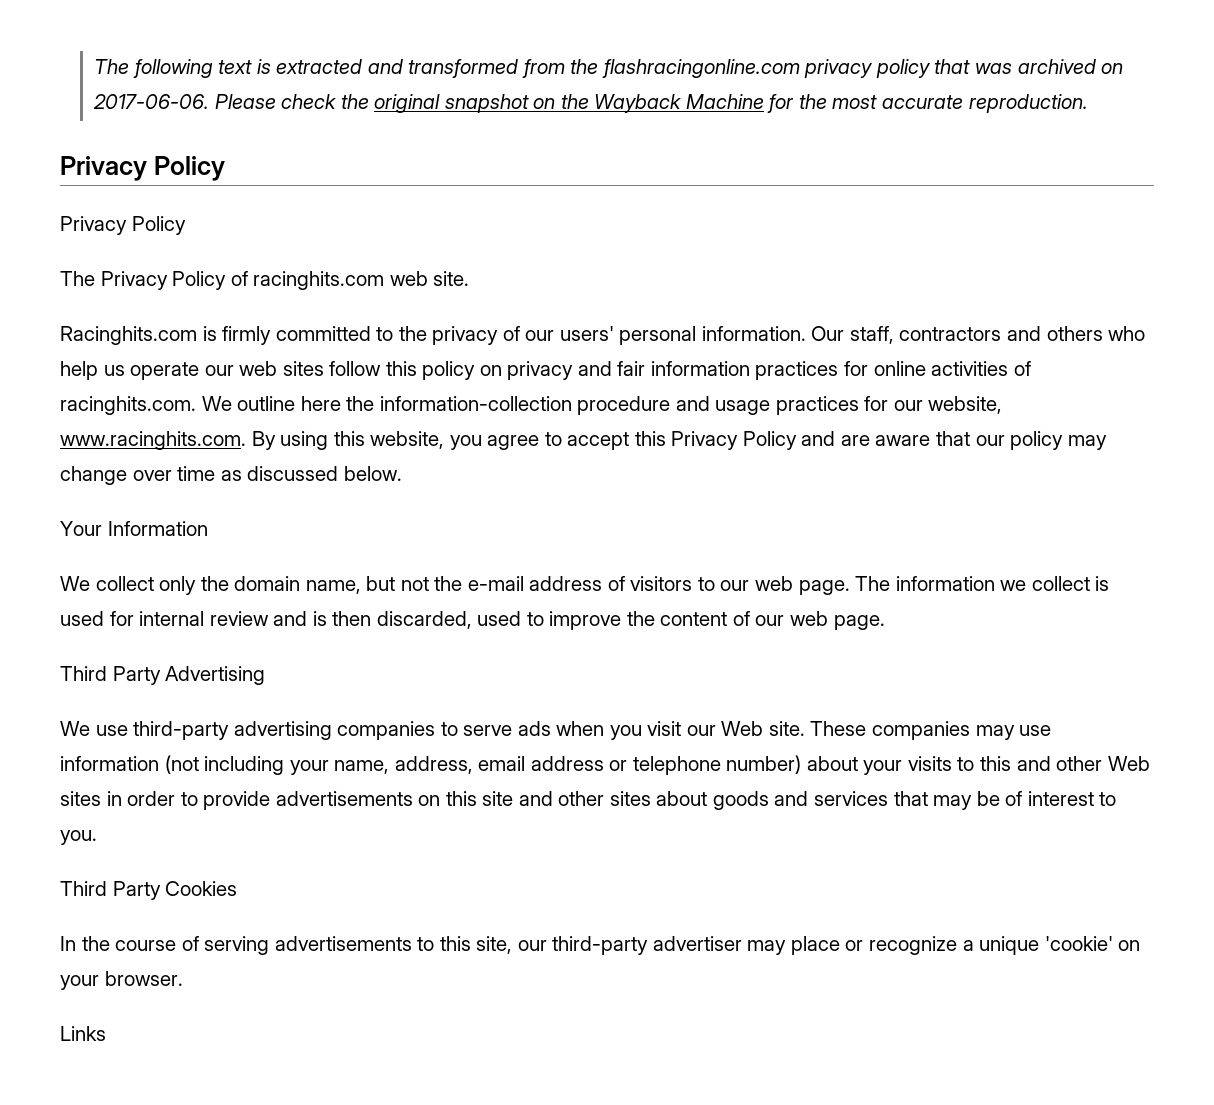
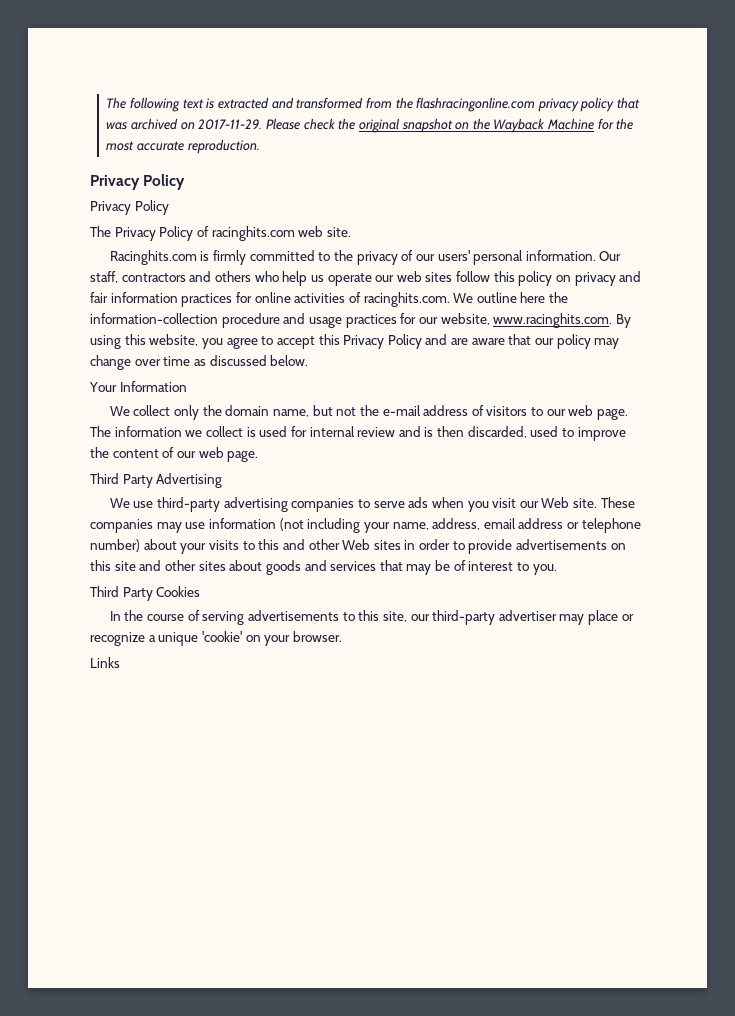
- The following text is extracted and transformed from the flashracingonline.com privacy policy that was archived on 2017-06-06.
+ The following text is extracted and transformed from the flashracingonline.com privacy policy that was archived on 2017-11-29.

